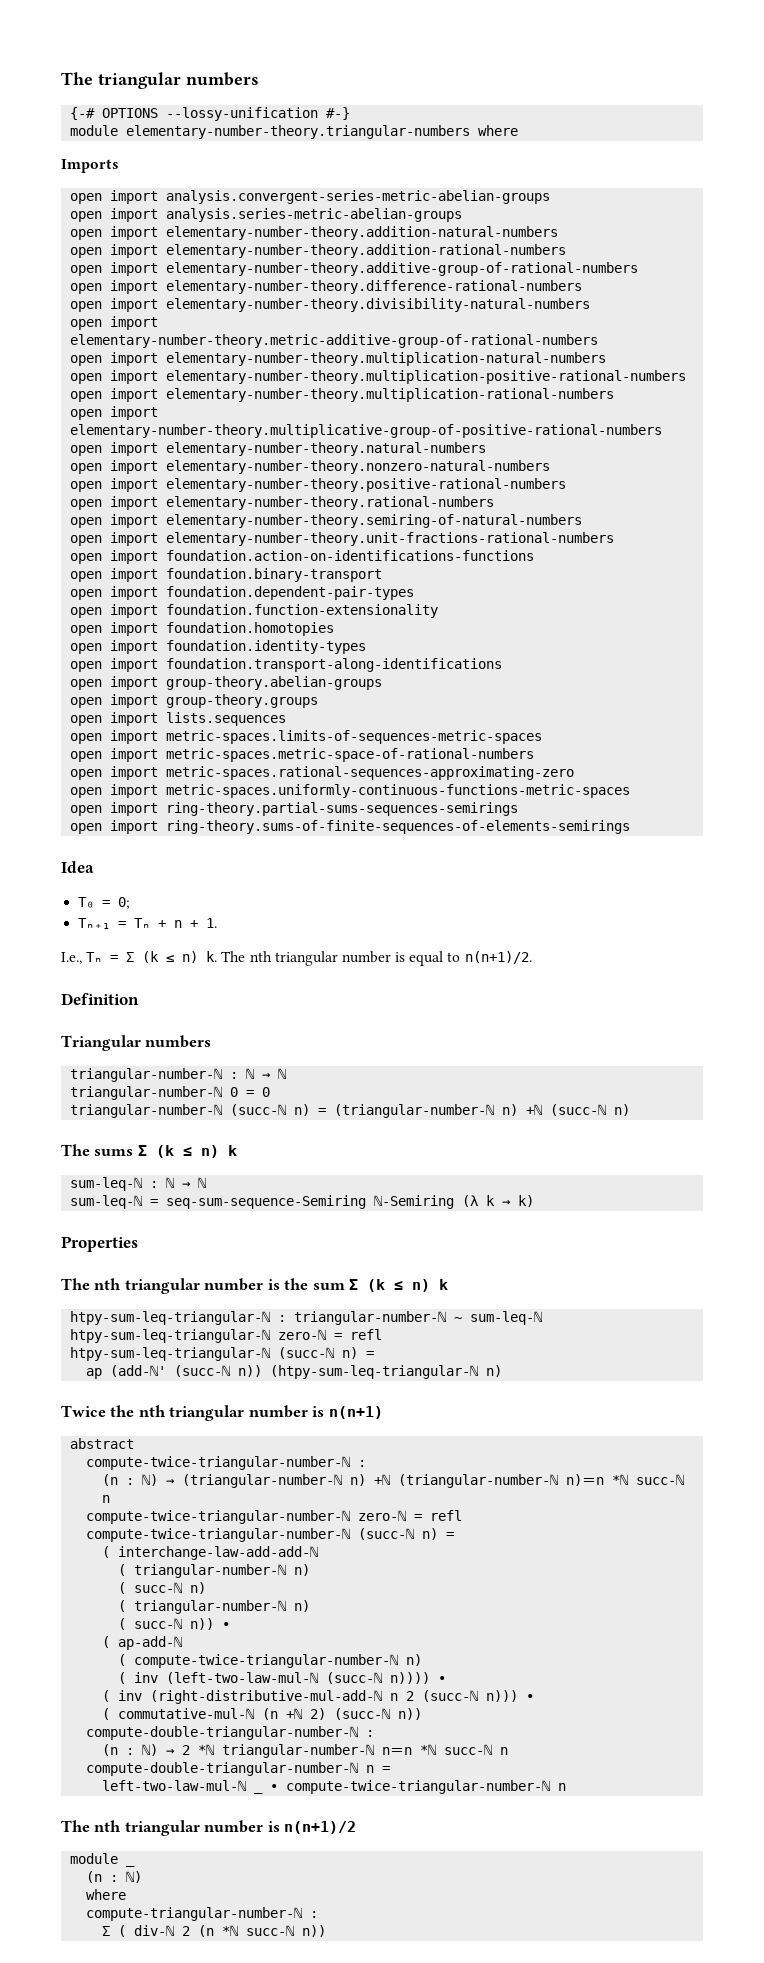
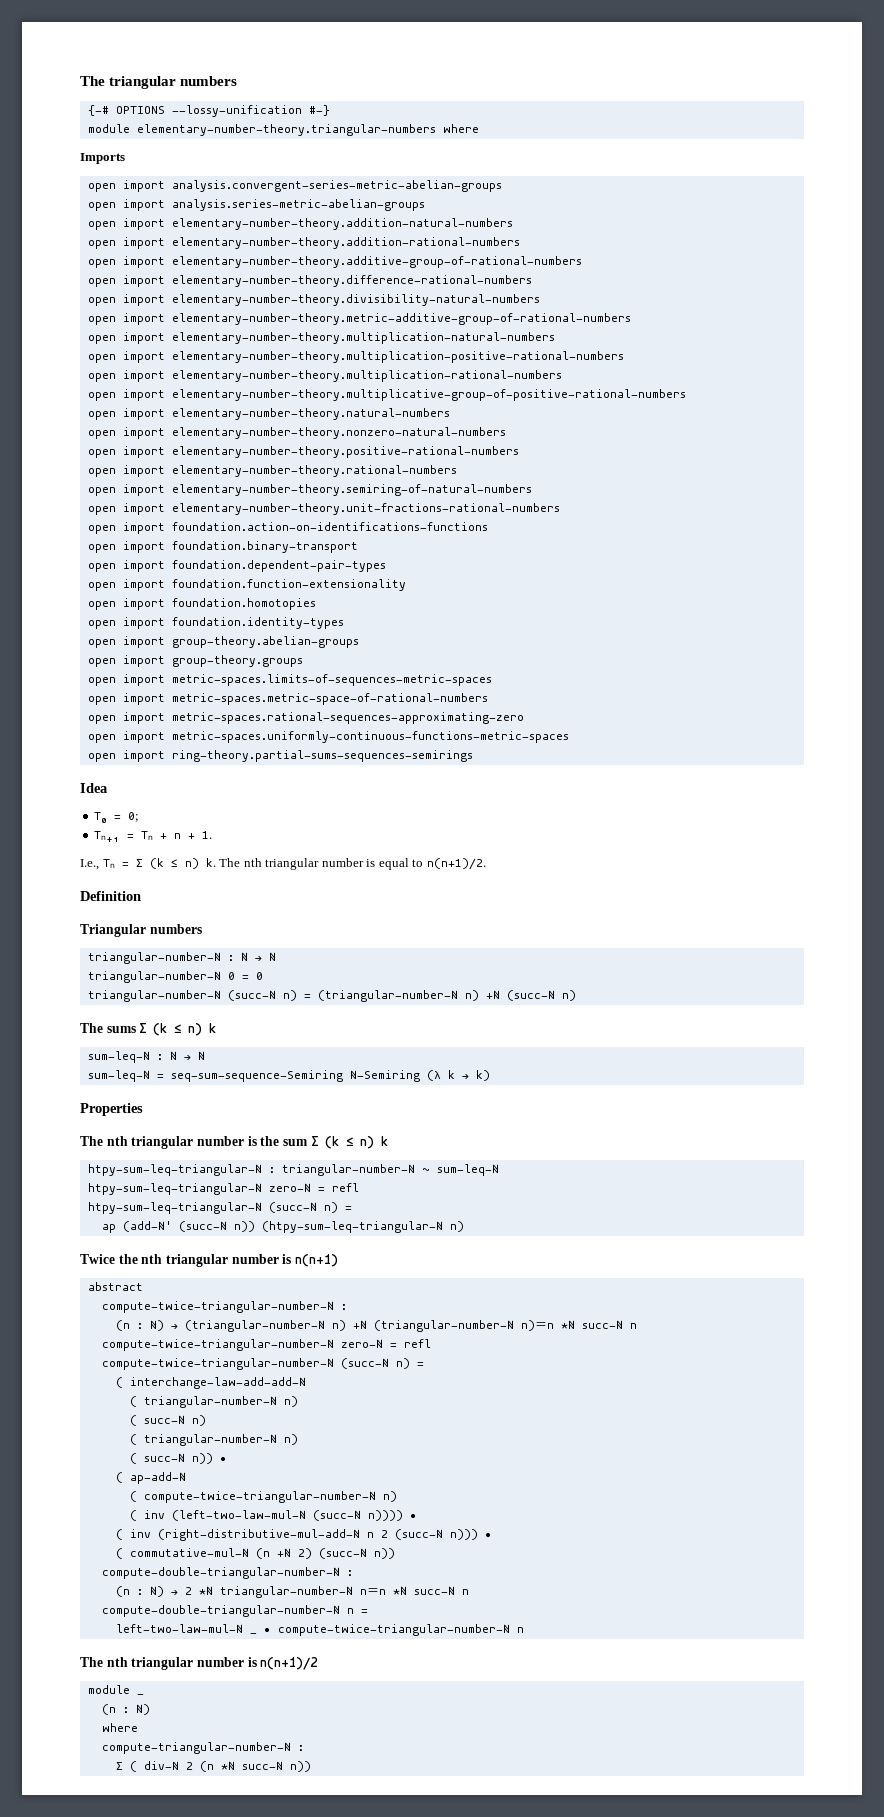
- open import foundation.transport-along-identifications
- open import lists.sequences
- open import ring-theory.sums-of-finite-sequences-of-elements-semirings

